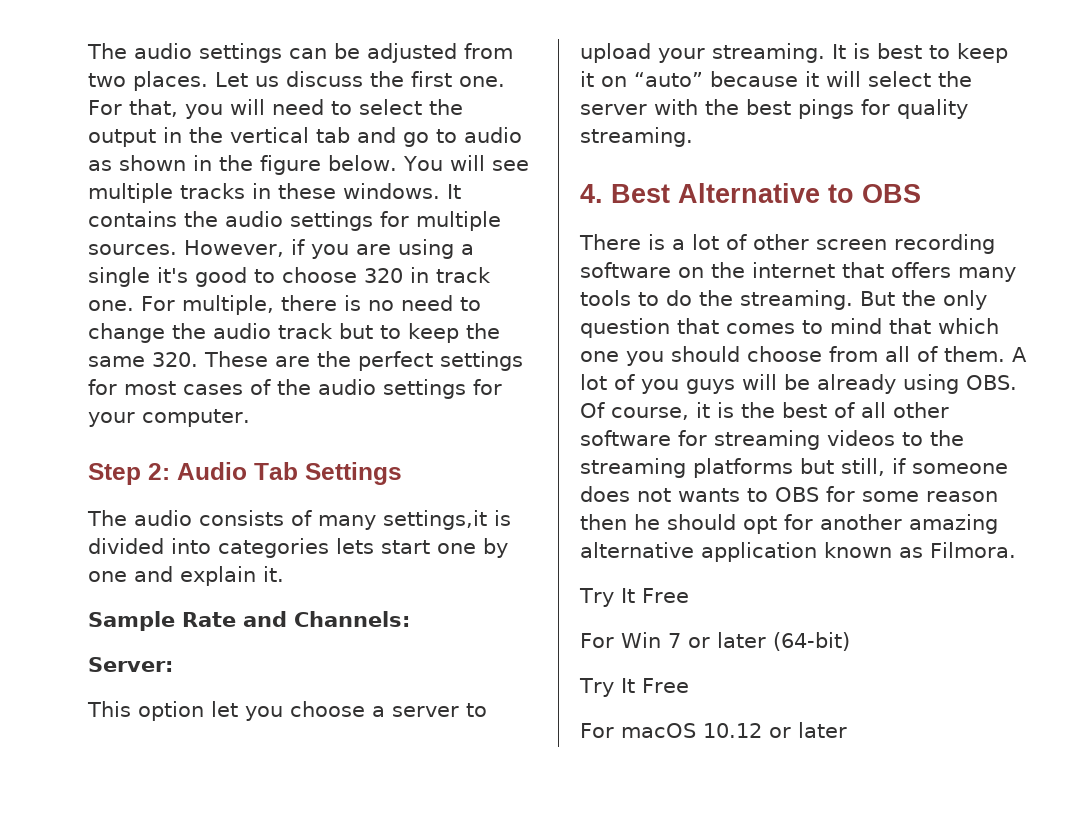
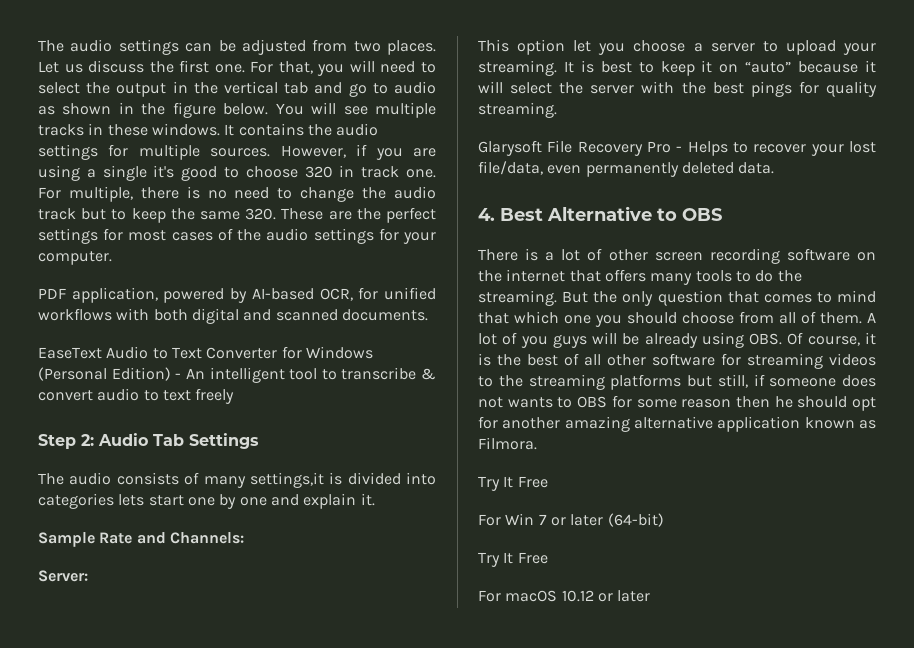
+ PDF application, powered by AI-based OCR, for unified workflows with both digital and scanned documents.
+ EaseText Audio to Text Converter for Windows (Personal Edition) - An intelligent tool to transcribe & convert audio to text freely
+ Glarysoft File Recovery Pro - Helps to recover your lost file/data, even permanently deleted data.

